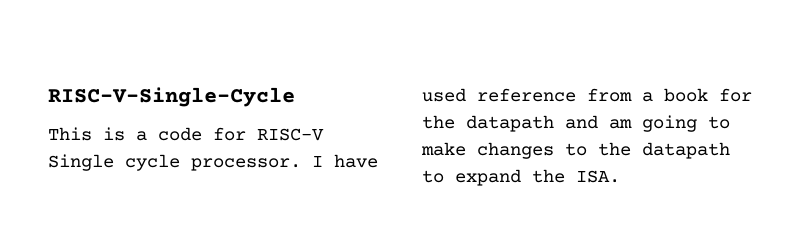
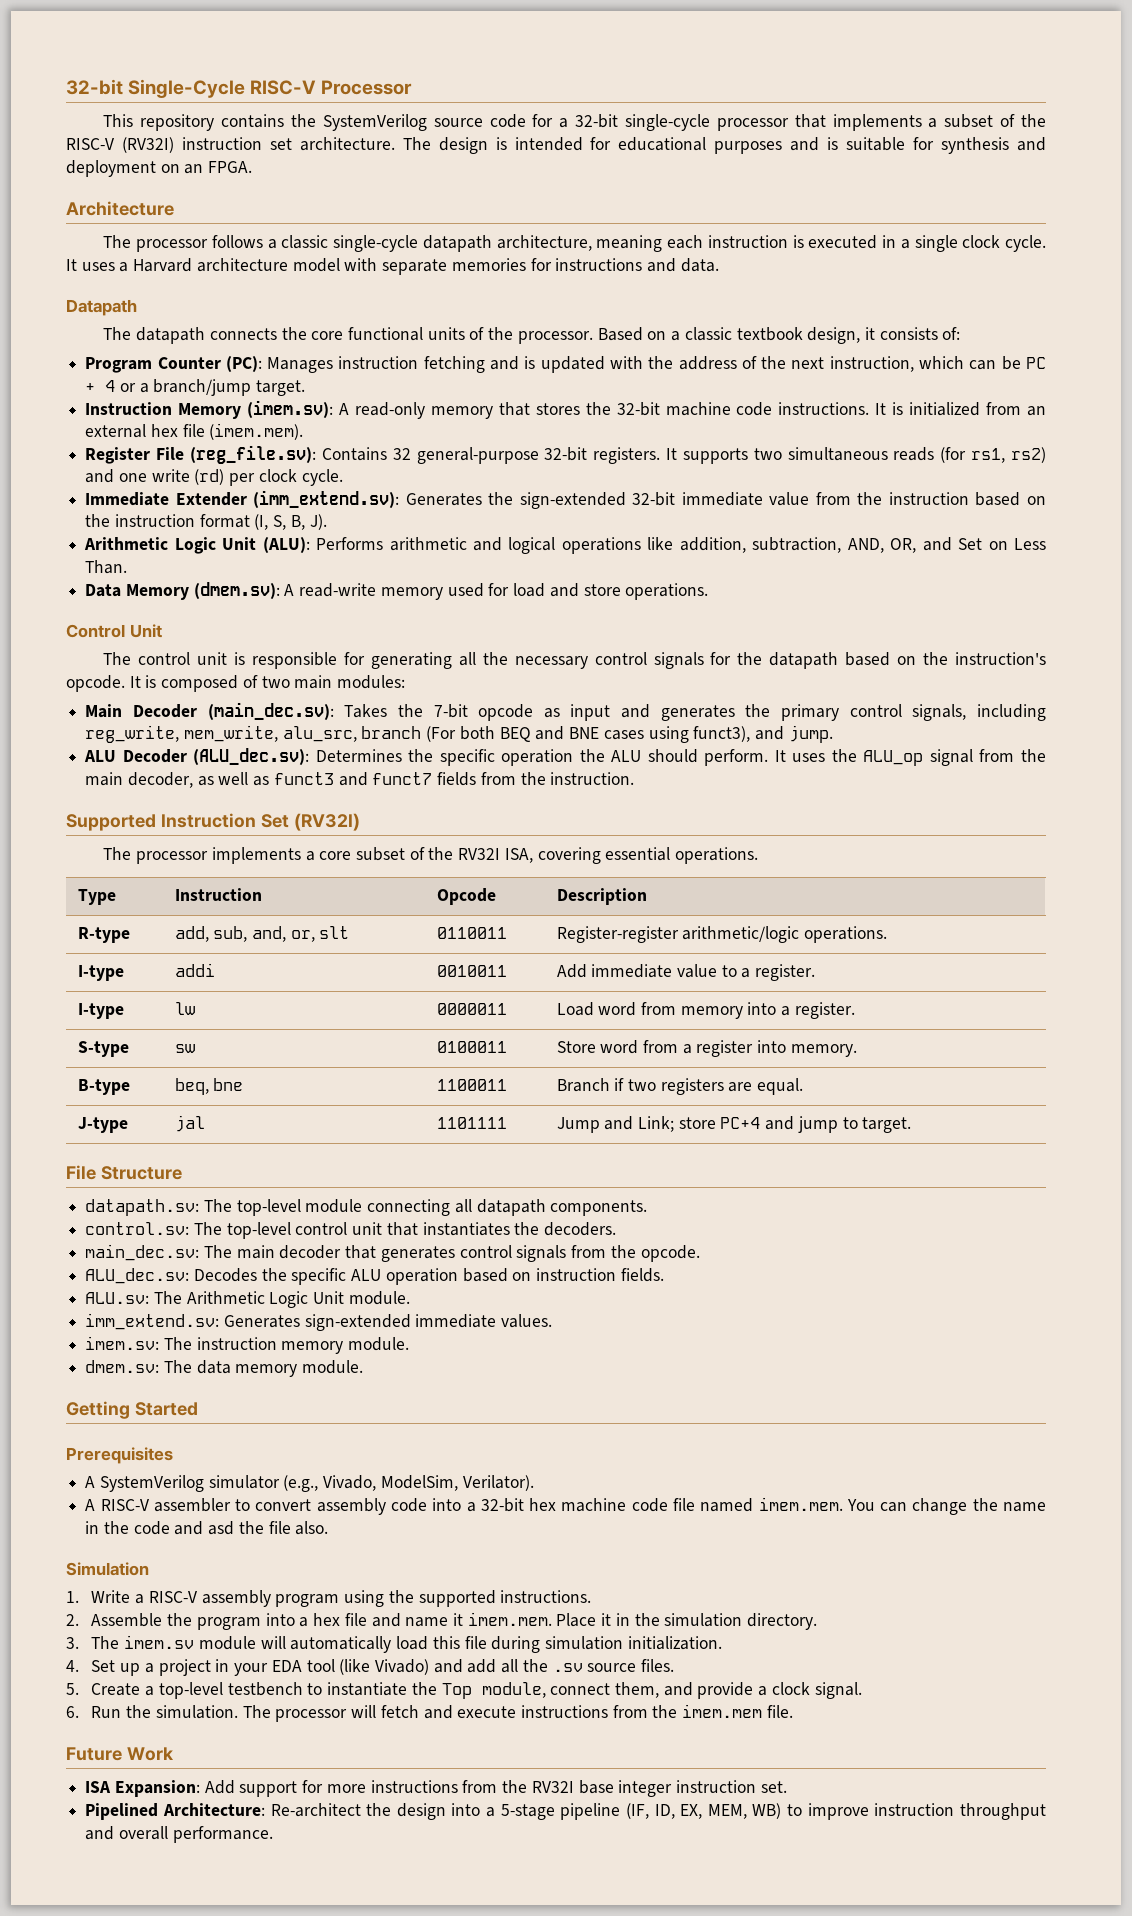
- RISC-V-Single-Cycle
- This is a code for RISC-V Single cycle processor. I have used reference from a book for the datapath and am going to make changes to the datapath to expand the ISA.
+ 32-bit Single-Cycle RISC-V Processor
+ This repository contains the SystemVerilog source code for a 32-bit single-cycle processor that implements a subset of the RISC-V (RV32I) instruction set architecture. The design is intended for educational purposes and is suitable for synthesis and deployment on an FPGA.
+ Architecture
+ The processor follows a classic single-cycle datapath architecture, meaning each instruction is executed in a single clock cycle. It uses a Harvard architecture model with separate memories for instructions and data.
+ Datapath
+ The datapath connects the core functional units of the processor. Based on a classic textbook design, it consists of:
+ Program Counter (PC): Manages instruction fetching and is updated with the address of the next instruction, which can be PC + 4 or a branch/jump target.
+ Instruction Memory (imem.sv): A read-only memory that stores the 32-bit machine code instructions. It is initialized from an external hex file (imem.mem).
+ Register File (reg_file.sv): Contains 32 general-purpose 32-bit registers. It supports two simultaneous reads (for rs1, rs2) and one write (rd) per clock cycle.
+ Immediate Extender (imm_extend.sv): Generates the sign-extended 32-bit immediate value from the instruction based on the instruction format (I, S, B, J).
+ Arithmetic Logic Unit (ALU): Performs arithmetic and logical operations like addition, subtraction, AND, OR, and Set on Less Than.
+ Data Memory (dmem.sv): A read-write memory used for load and store operations.
+ Control Unit
+ The control unit is responsible for generating all the necessary control signals for the datapath based on the instruction's opcode. It is composed of two main modules:
+ Main Decoder (main_dec.sv): Takes the 7-bit opcode as input and generates the primary control signals, including reg_write, mem_write, alu_src, branch (For both BEQ and BNE cases using funct3), and jump.
+ ALU Decoder (ALU_dec.sv): Determines the specific operation the ALU should perform. It uses the ALU_op signal from the main decoder, as well as funct3 and funct7 fields from the instruction.
+ Supported Instruction Set (RV32I)
+ The processor implements a core subset of the RV32I ISA, covering essential operations.
+ Type | Instruction | Opcode | Description
+ R-type | add, sub, and, or, slt | 0110011 | Register-register arithmetic/logic operations.
+ I-type | addi | 0010011 | Add immediate value to a register.
+ I-type | lw | 0000011 | Load word from memory into a register.
+ S-type | sw | 0100011 | Store word from a register into memory.
+ B-type | beq, bne | 1100011 | Branch if two registers are equal.
+ J-type | jal | 1101111 | Jump and Link; store PC+4 and jump to target.
+ File Structure
+ datapath.sv: The top-level module connecting all datapath components.
+ control.sv: The top-level control unit that instantiates the decoders.
+ main_dec.sv: The main decoder that generates control signals from the opcode.
+ ALU_dec.sv: Decodes the specific ALU operation based on instruction fields.
+ ALU.sv: The Arithmetic Logic Unit module.
+ imm_extend.sv: Generates sign-extended immediate values.
+ imem.sv: The instruction memory module.
+ dmem.sv: The data memory module.
+ Getting Started
+ Prerequisites
+ A SystemVerilog simulator (e.g., Vivado, ModelSim, Verilator).
+ A RISC-V assembler to convert assembly code into a 32-bit hex machine code file named imem.mem. You can change the name in the code and asd the file also.
+ Simulation
+ 1. Write a RISC-V assembly program using the supported instructions.
+ 2. Assemble the program into a hex file and name it imem.mem. Place it in the simulation directory.
+ 3. The imem.sv module will automatically load this file during simulation initialization.
+ 4. Set up a project in your EDA tool (like Vivado) and add all the .sv source files.
+ 5. Create a top-level testbench to instantiate the Top module, connect them, and provide a clock signal.
+ 6. Run the simulation. The processor will fetch and execute instructions from the imem.mem file.
+ Future Work
+ ISA Expansion: Add support for more instructions from the RV32I base integer instruction set.
+ Pipelined Architecture: Re-architect the design into a 5-stage pipeline (IF, ID, EX, MEM, WB) to improve instruction throughput and overall performance.

